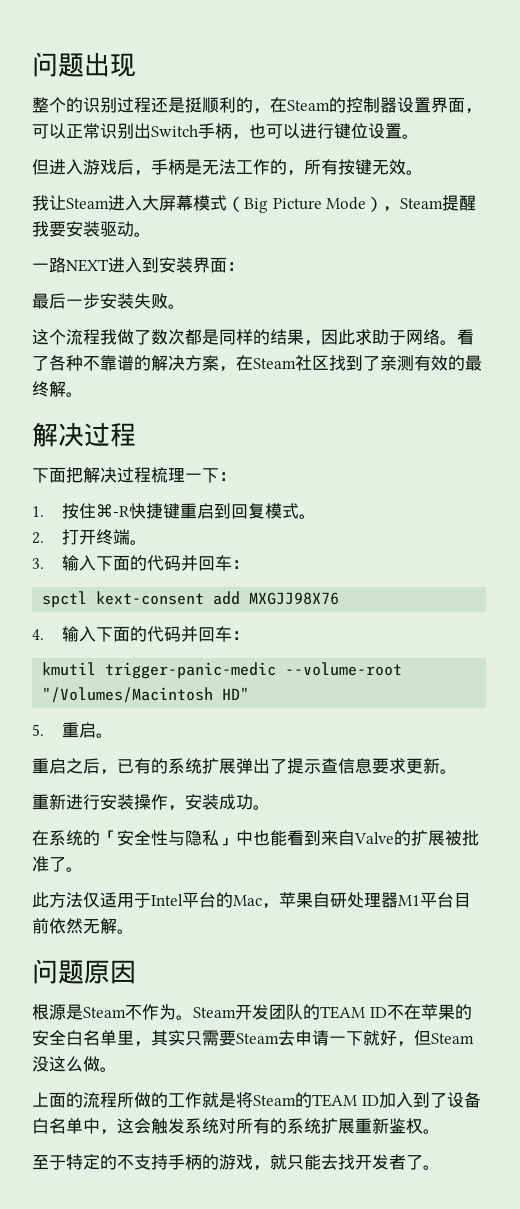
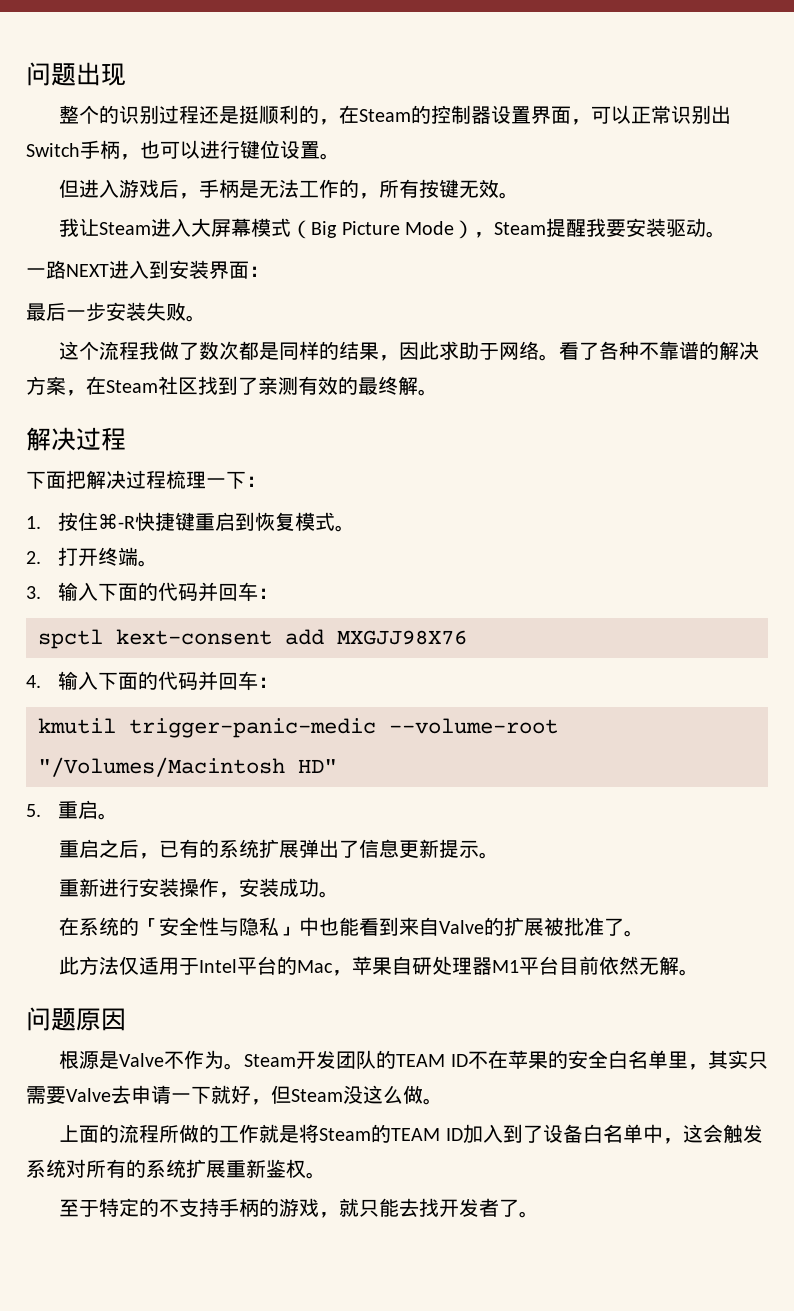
- 1.按住⌘-R快捷键重启到回复模式。
+ 1.按住⌘-R快捷键重启到恢复模式。
- 重启之后，已有的系统扩展弹出了提示查信息要求更新。
+ 重启之后，已有的系统扩展弹出了信息更新提示。
- 根源是Steam不作为。
+ 根源是Valve不作为。
- Steam开发团队的TEAM ID不在苹果的安全白名单里，其实只需要Steam去申请一下就好，但Steam没这么做。
+ Steam开发团队的TEAM ID不在苹果的安全白名单里，其实只需要Valve去申请一下就好，但Steam没这么做。

